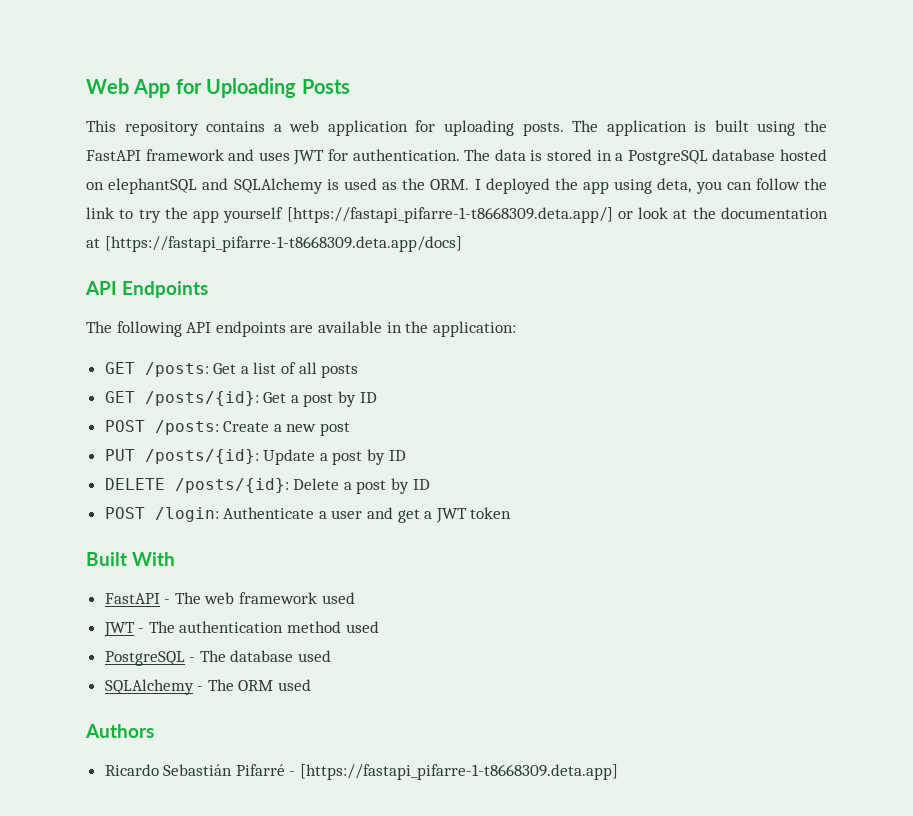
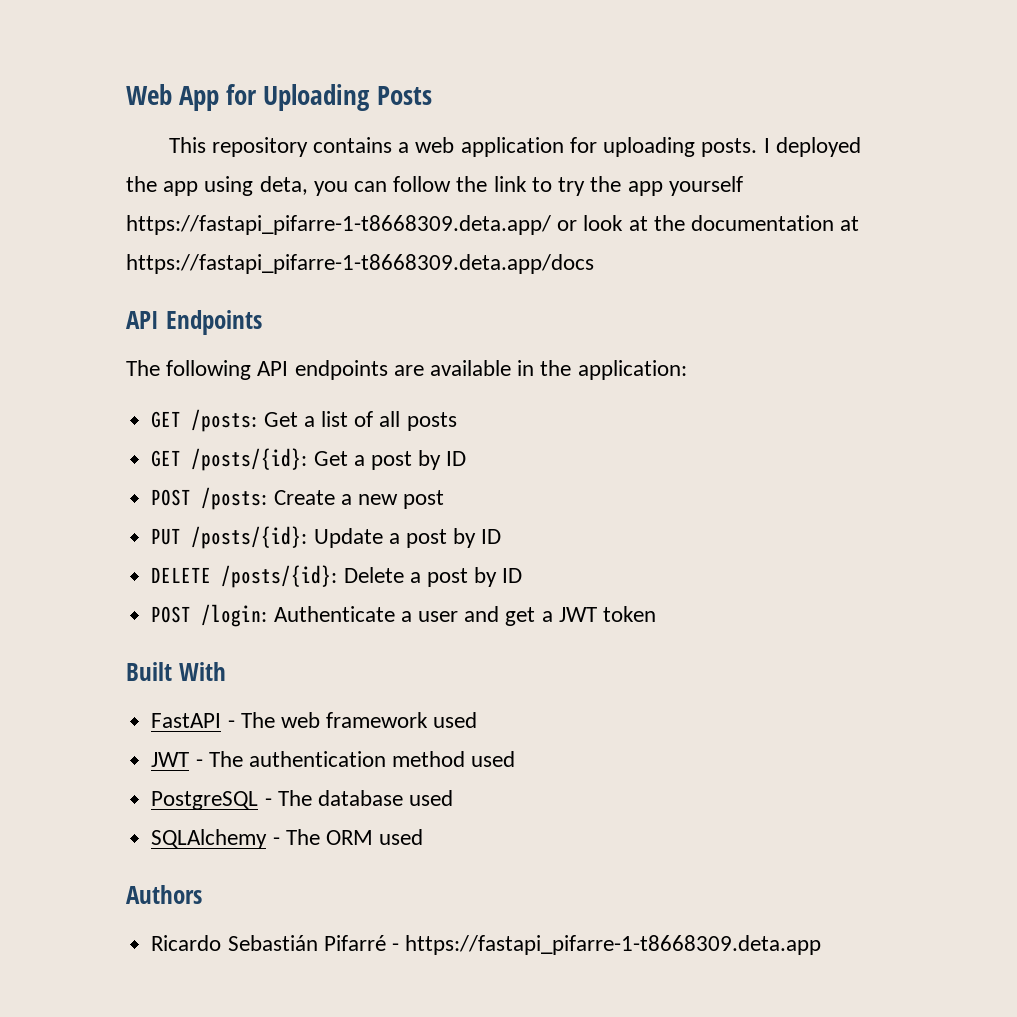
- The application is built using the FastAPI framework and uses JWT for authentication. The data is stored in a PostgreSQL database hosted on elephantSQL and SQLAlchemy is used as the ORM. I deployed the app using deta, you can follow the link to try the app yourself [https://fastapi_pifarre-1-t8668309.deta.app/] or look at the documentation at [https://fastapi_pifarre-1-t8668309.deta.app/docs]
+ I deployed the app using deta, you can follow the link to try the app yourself https://fastapi_pifarre-1-t8668309.deta.app/ or look at the documentation at https://fastapi_pifarre-1-t8668309.deta.app/docs
- Ricardo Sebastián Pifarré - [https://fastapi_pifarre-1-t8668309.deta.app]
+ Ricardo Sebastián Pifarré - https://fastapi_pifarre-1-t8668309.deta.app

